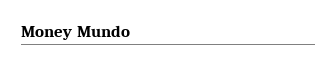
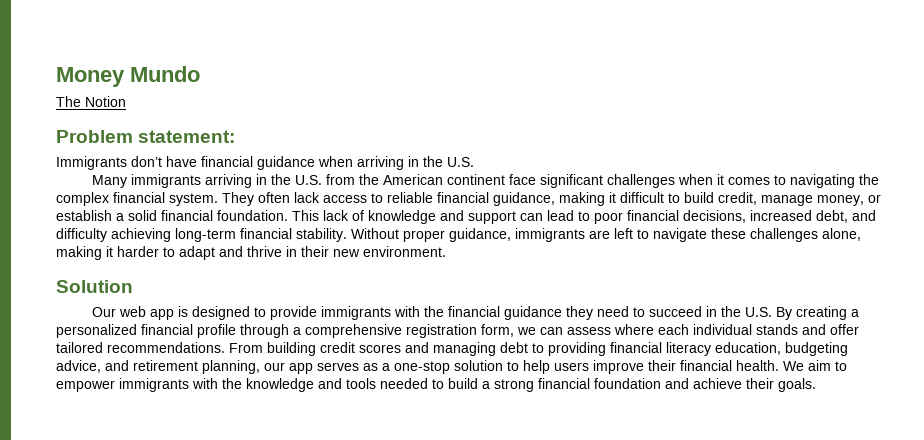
+ The Notion
+ Problem statement:
+ Immigrants don’t have financial guidance when arriving in the U.S.
+ Many immigrants arriving in the U.S. from the American continent face significant challenges when it comes to navigating the complex financial system. They often lack access to reliable financial guidance, making it difficult to build credit, manage money, or establish a solid financial foundation. This lack of knowledge and support can lead to poor financial decisions, increased debt, and difficulty achieving long-term financial stability. Without proper guidance, immigrants are left to navigate these challenges alone, making it harder to adapt and thrive in their new environment.
+ Solution
+ Our web app is designed to provide immigrants with the financial guidance they need to succeed in the U.S. By creating a personalized financial profile through a comprehensive registration form, we can assess where each individual stands and offer tailored recommendations. From building credit scores and managing debt to providing financial literacy education, budgeting advice, and retirement planning, our app serves as a one-stop solution to help users improve their financial health. We aim to empower immigrants with the knowledge and tools needed to build a strong financial foundation and achieve their goals.

